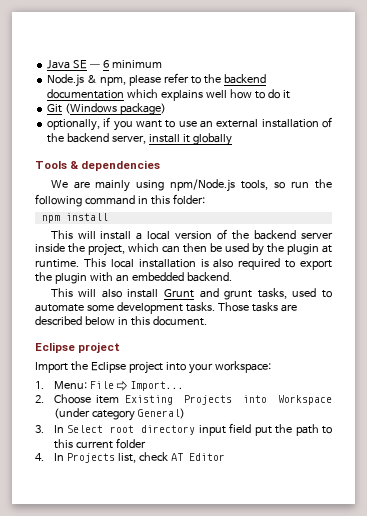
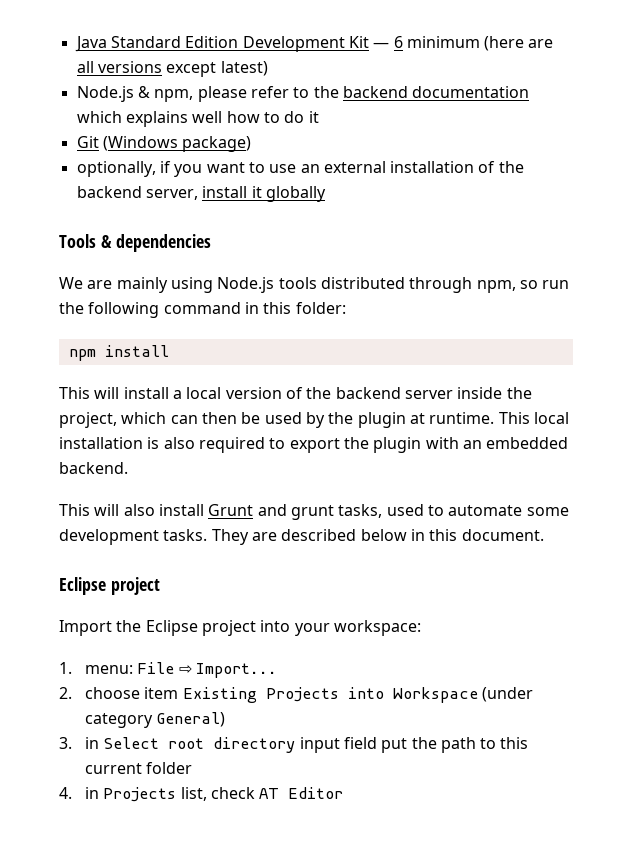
- Java SE — 6 minimum
+ Java Standard Edition Development Kit — 6 minimum (here are all versions except latest)
- We are mainly using npm/Node.js tools, so run the following command in this folder:
+ We are mainly using Node.js tools distributed through npm, so run the following command in this folder:
- Those tasks are described below in this document.
+ They are described below in this document.
- 1. Menu: File ⇨ Import...
+ 1. menu: File ⇨ Import...
- 2. Choose item Existing Projects into Workspace (under category General)
+ 2. choose item Existing Projects into Workspace (under category General)
- 3. In Select root directory input field put the path to this current folder
+ 3. in Select root directory input field put the path to this current folder
- 4. In Projects list, check AT Editor
+ 4. in Projects list, check AT Editor

